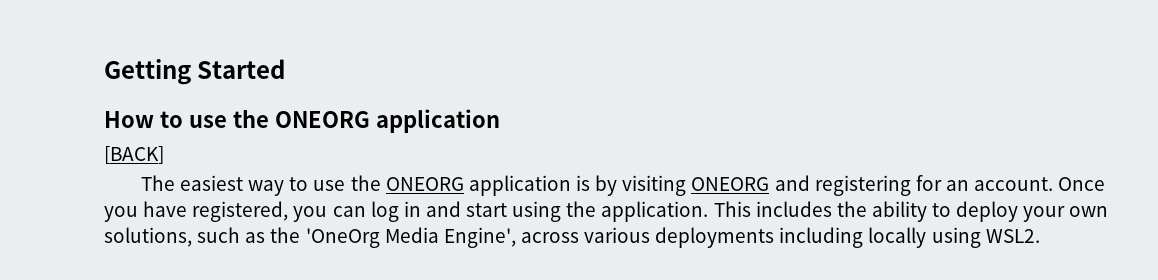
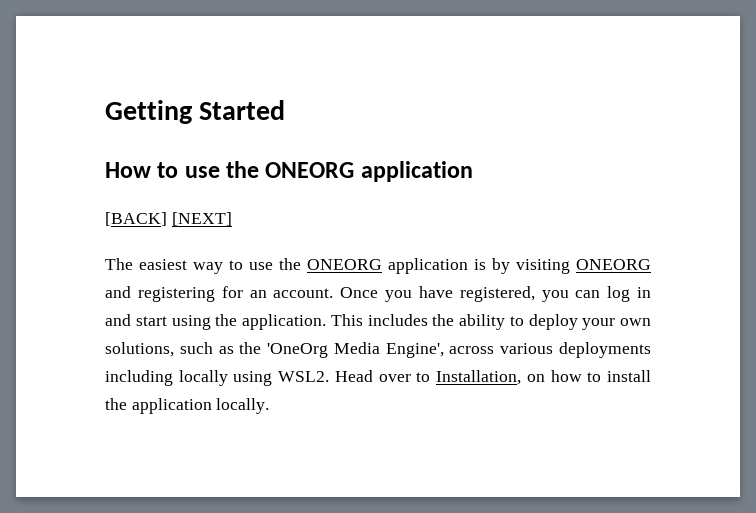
- [BACK]
+ [BACK] [NEXT]
+ Head over to Installation, on how to install the application locally.

